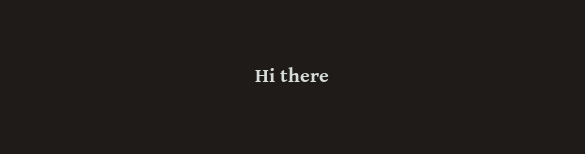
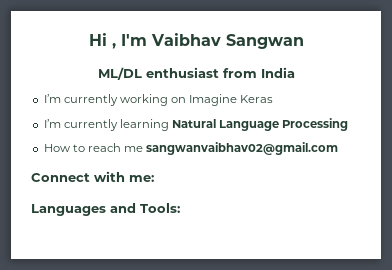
- Hi there
+ Hi , I'm Vaibhav Sangwan
+ ML/DL enthusiast from India
+ I’m currently working on Imagine Keras
+ I’m currently learning Natural Language Processing
+ How to reach me sangwanvaibhav02@gmail.com
+ Connect with me:
+ Languages and Tools:

